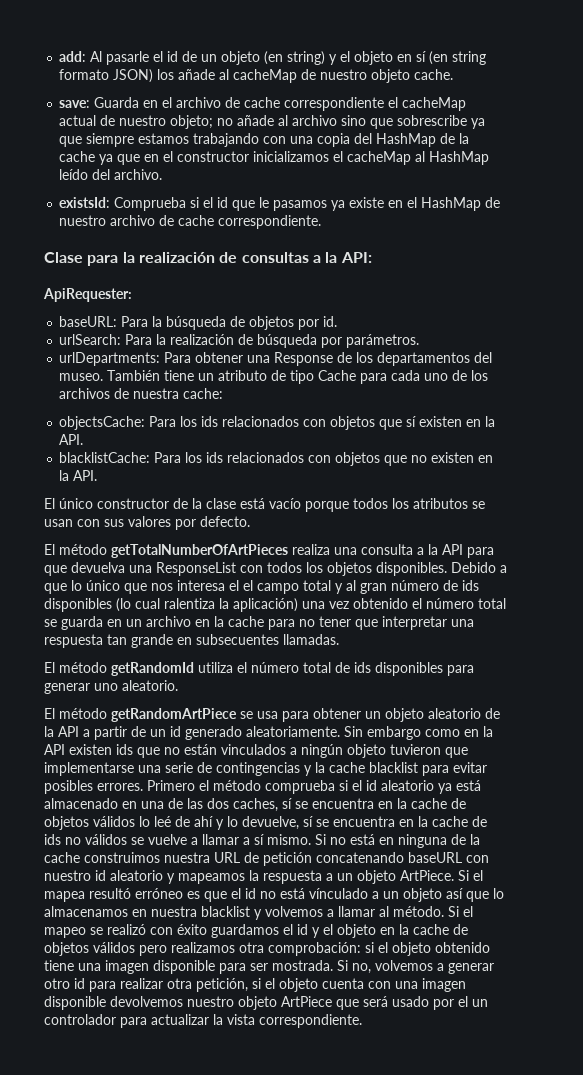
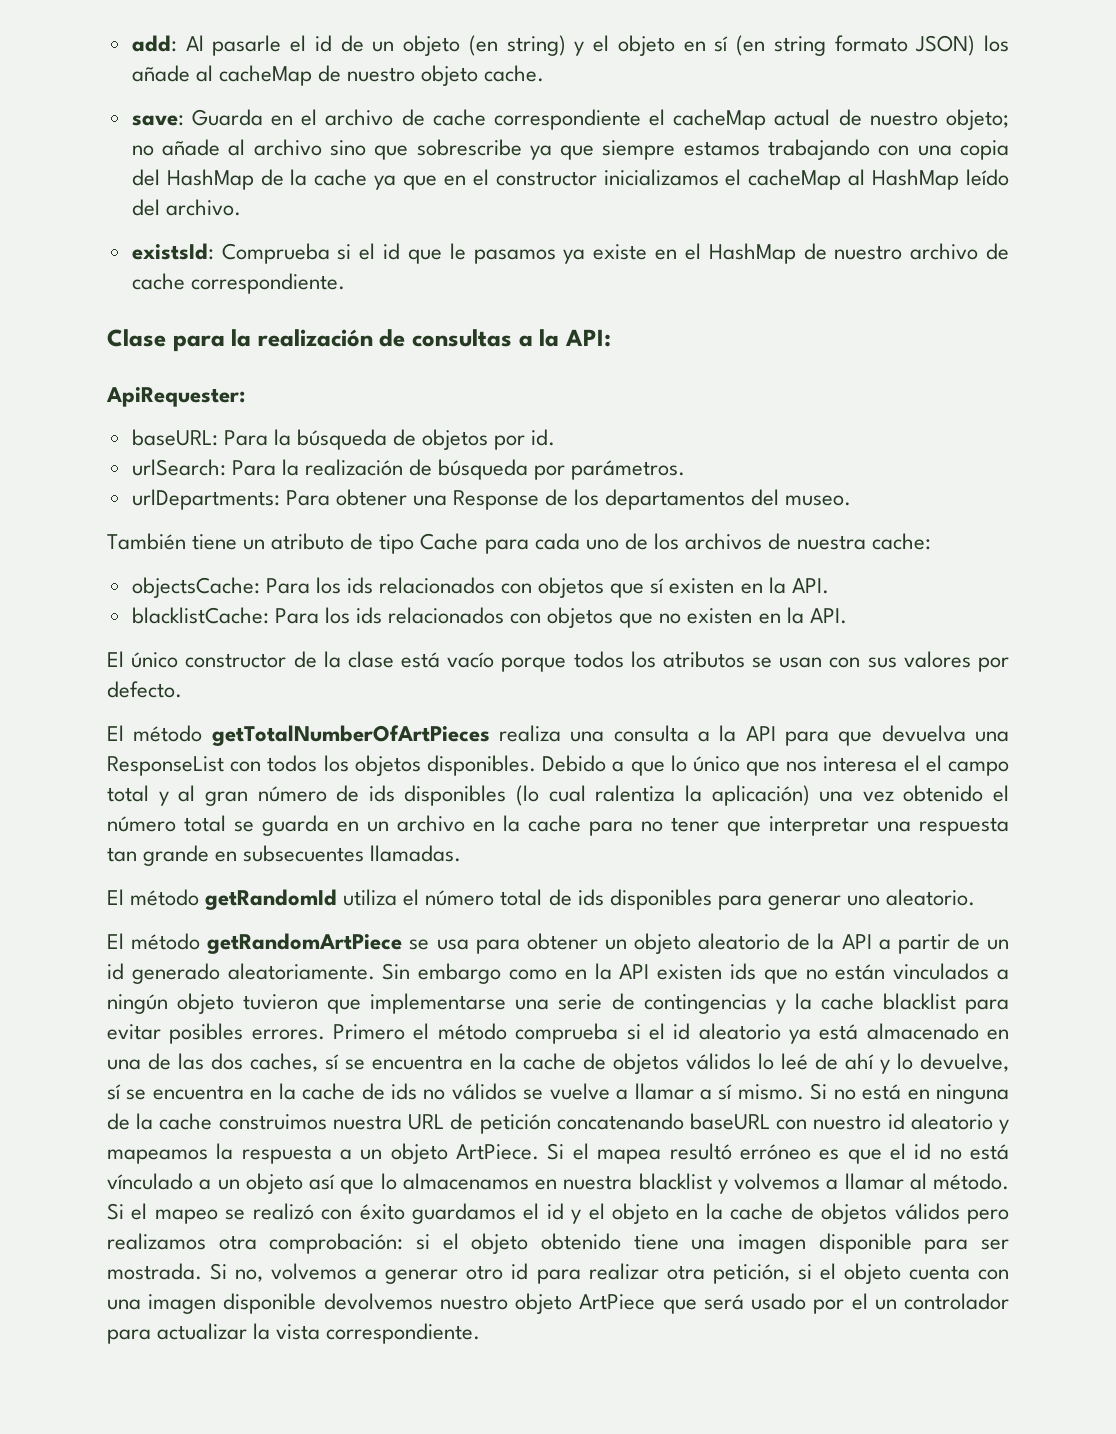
- urlDepartments: Para obtener una Response de los departamentos del museo. También tiene un atributo de tipo Cache para cada uno de los archivos de nuestra cache:
+ urlDepartments: Para obtener una Response de los departamentos del museo.
+ También tiene un atributo de tipo Cache para cada uno de los archivos de nuestra cache:

